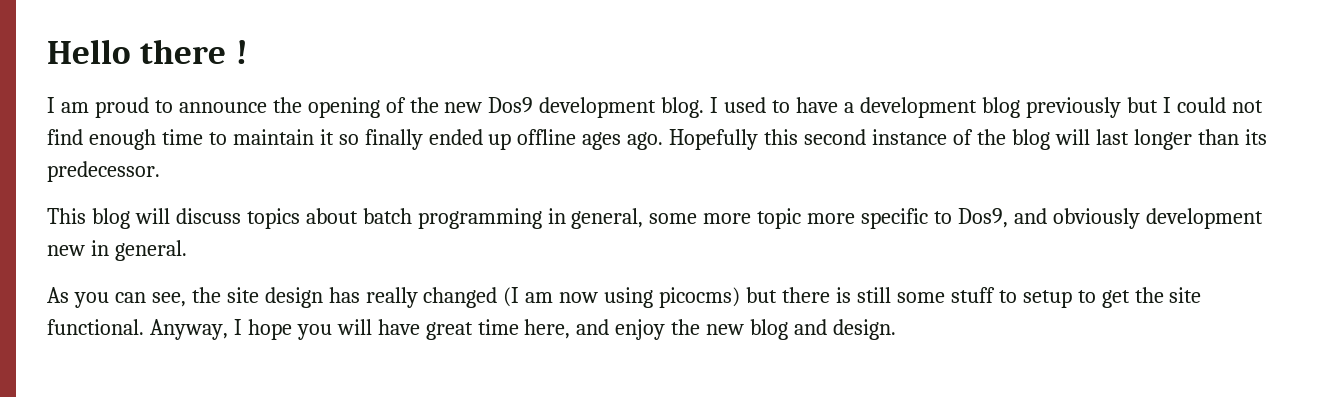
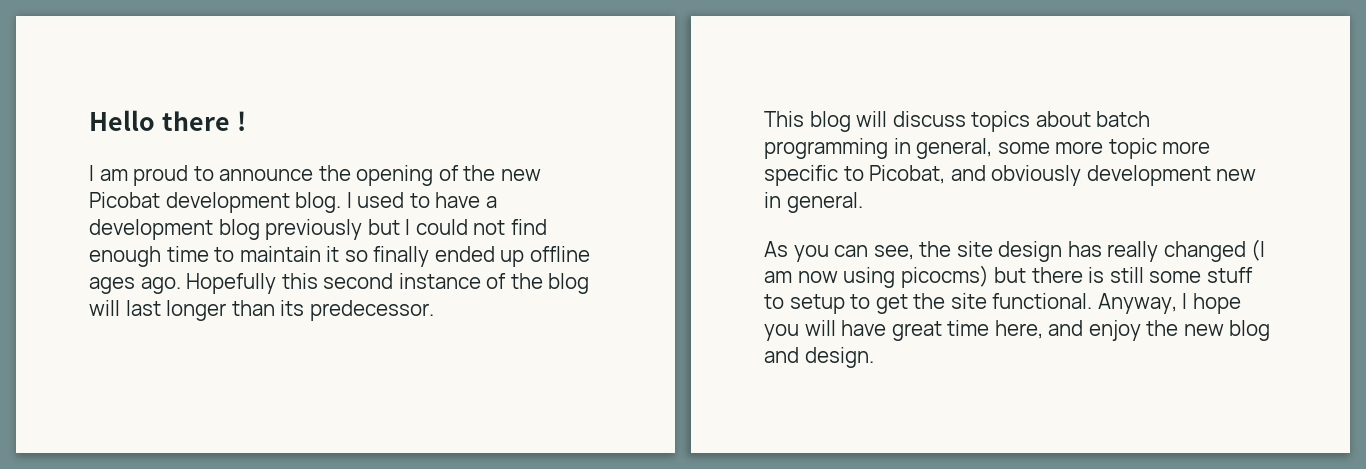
- I am proud to announce the opening of the new Dos9 development blog.
+ I am proud to announce the opening of the new Picobat development blog.
- This blog will discuss topics about batch programming in general, some more topic more specific to Dos9, and obviously development new in general.
+ This blog will discuss topics about batch programming in general, some more topic more specific to Picobat, and obviously development new in general.

